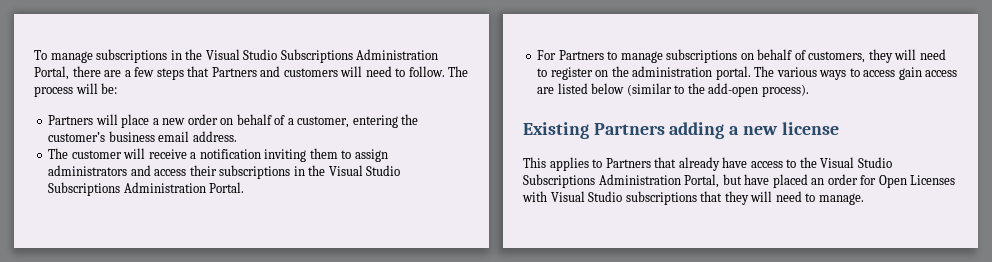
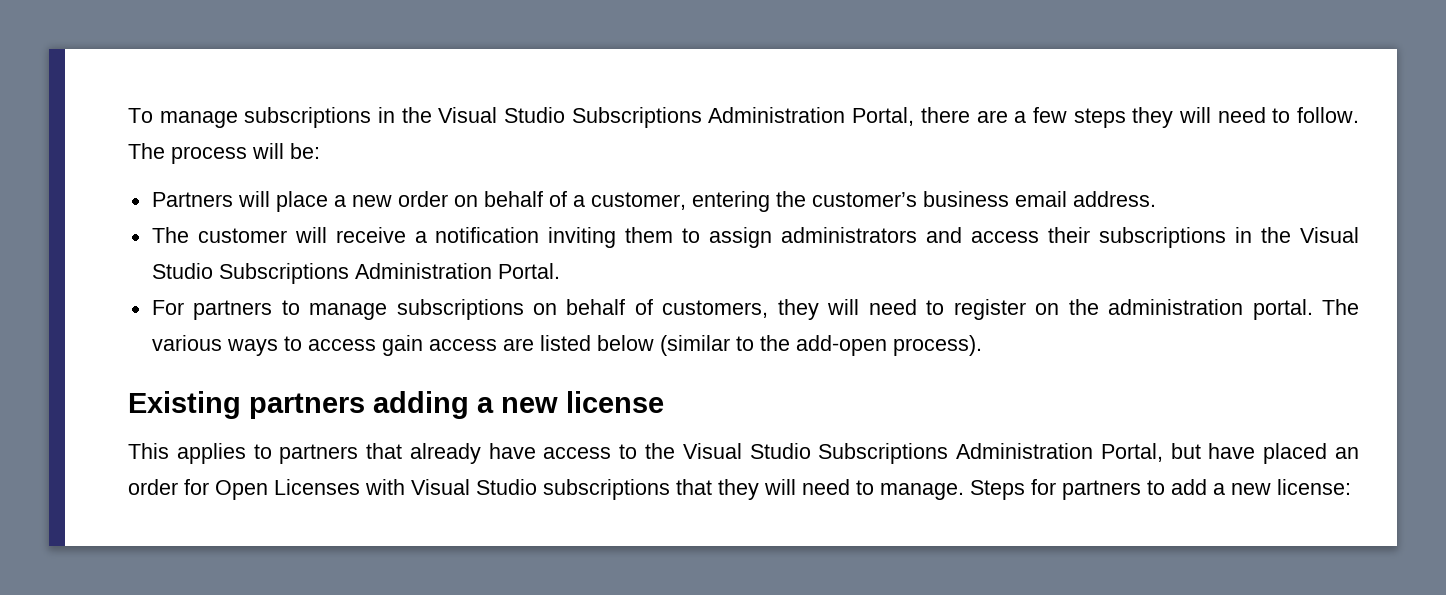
- To manage subscriptions in the Visual Studio Subscriptions Administration Portal, there are a few steps that Partners and customers will need to follow.
+ To manage subscriptions in the Visual Studio Subscriptions Administration Portal, there are a few steps they will need to follow.
- For Partners to manage subscriptions on behalf of customers, they will need to register on the administration portal.
+ For partners to manage subscriptions on behalf of customers, they will need to register on the administration portal.
- Existing Partners adding a new license
+ Existing partners adding a new license
- This applies to Partners that already have access to the Visual Studio Subscriptions Administration Portal, but have placed an order for Open Licenses with Visual Studio subscriptions that they will need to manage.
+ This applies to partners that already have access to the Visual Studio Subscriptions Administration Portal, but have placed an order for Open Licenses with Visual Studio subscriptions that they will need to manage.
+ Steps for partners to add a new license:

